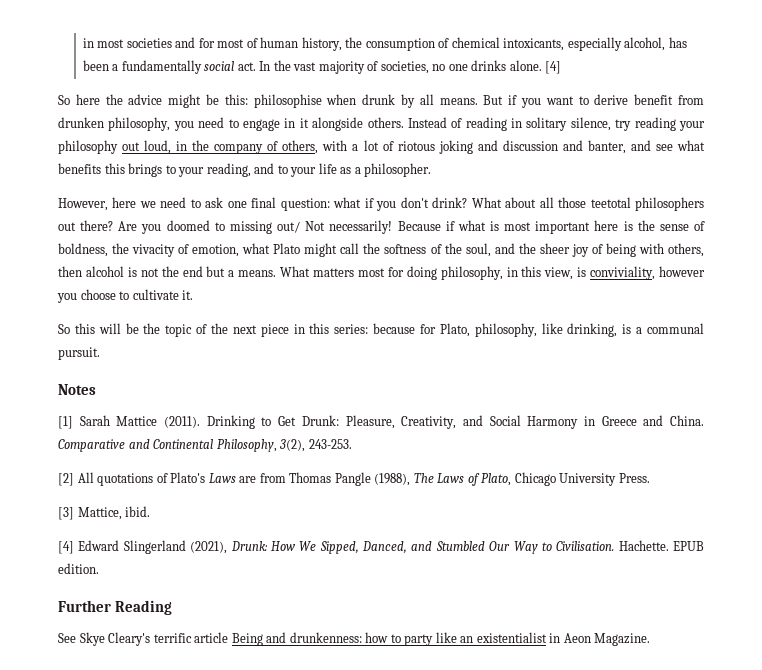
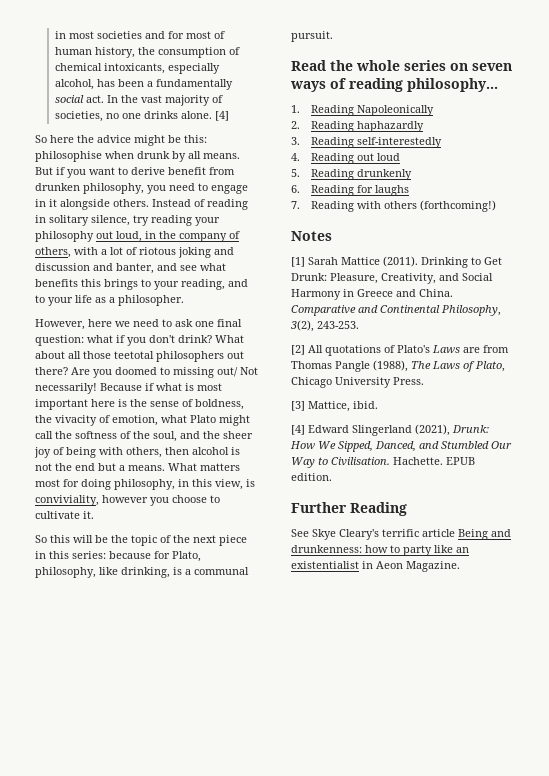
+ Read the whole series on seven ways of reading philosophy...
+ 1. Reading Napoleonically
+ 2. Reading haphazardly
+ 3. Reading self-interestedly
+ 4. Reading out loud
+ 5. Reading drunkenly
+ 6. Reading for laughs
+ 7. Reading with others (forthcoming!)

